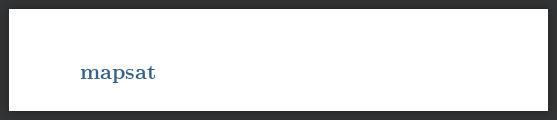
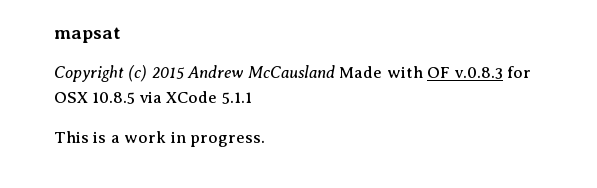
+ Copyright (c) 2015 Andrew McCausland Made with OF v.0.8.3 for OSX 10.8.5 via XCode 5.1.1
+ This is a work in progress.

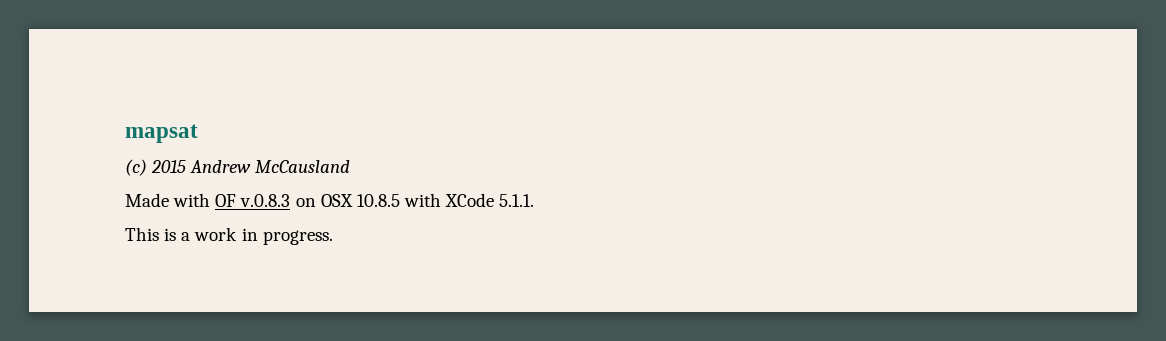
- Copyright (c) 2015 Andrew McCausland Made with OF v.0.8.3 for OSX 10.8.5 via XCode 5.1.1
+ (c) 2015 Andrew McCausland
+ Made with OF v.0.8.3 on OSX 10.8.5 with XCode 5.1.1.

